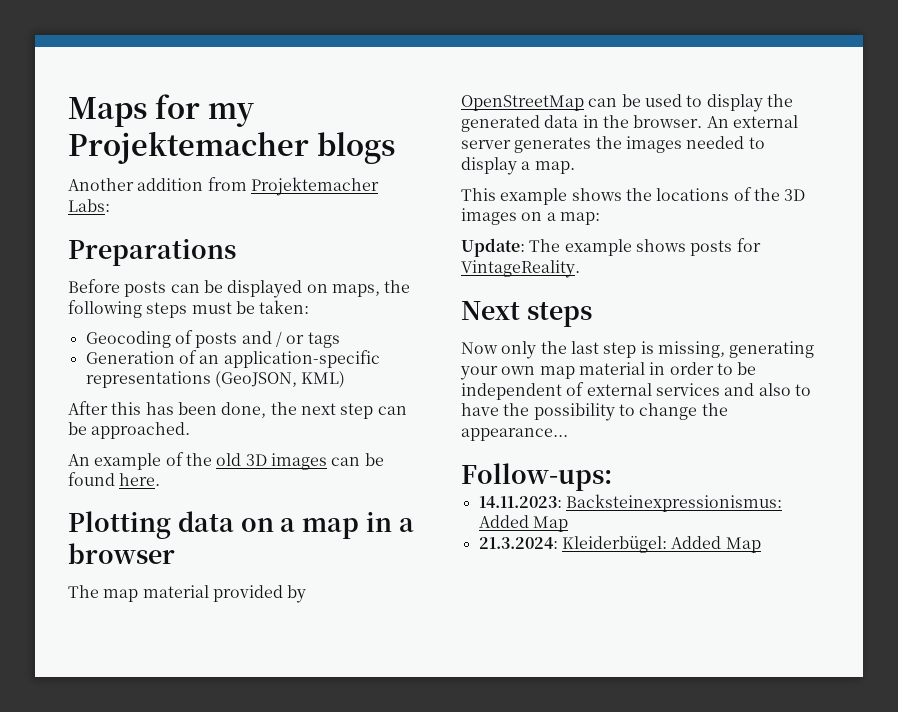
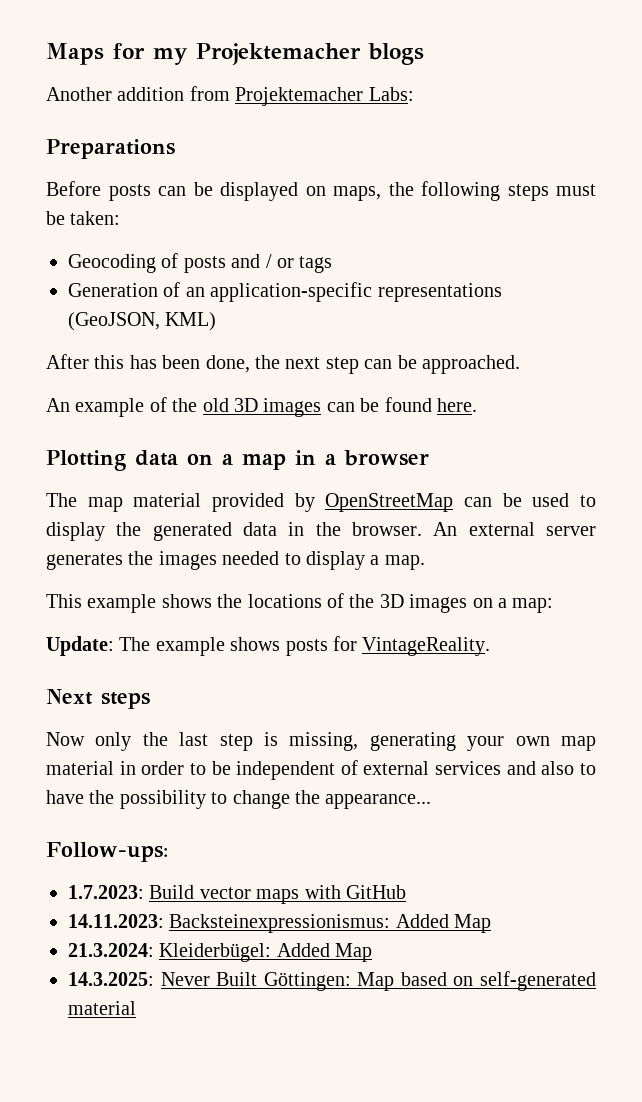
+ 1.7.2023: Build vector maps with GitHub
+ 14.3.2025: Never Built Göttingen: Map based on self-generated material

